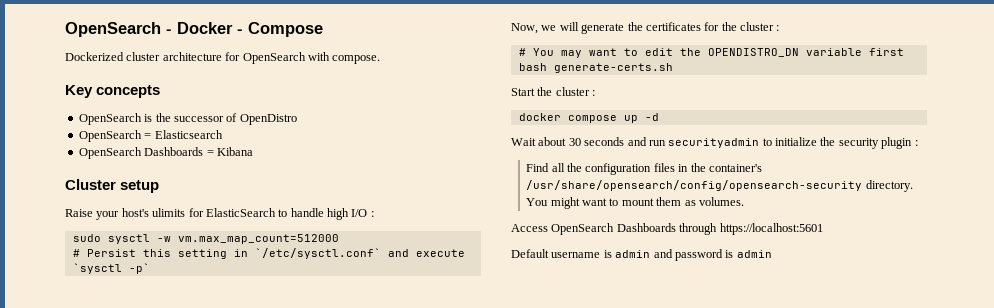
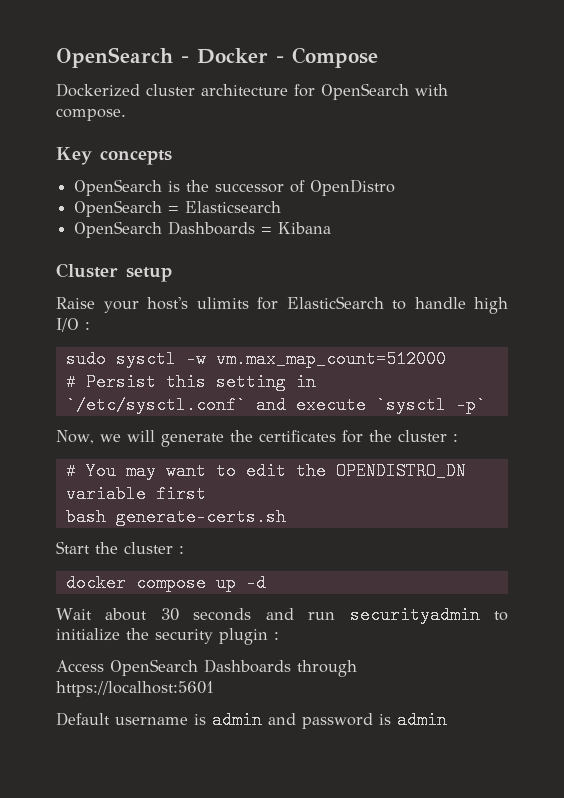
- Find all the configuration files in the container's /usr/share/opensearch/config/opensearch-security directory. You might want to mount them as volumes.

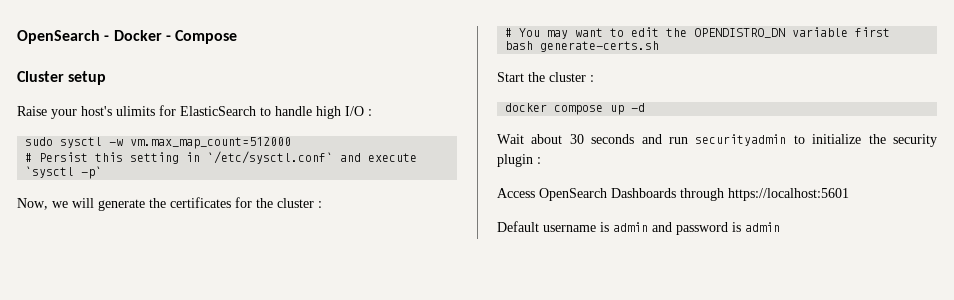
- Dockerized cluster architecture for OpenSearch with compose.
- Key concepts
- OpenSearch is the successor of OpenDistro
- OpenSearch = Elasticsearch
- OpenSearch Dashboards = Kibana

